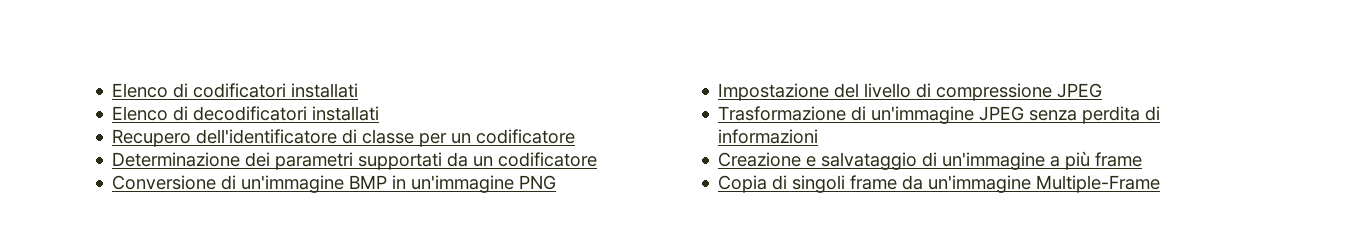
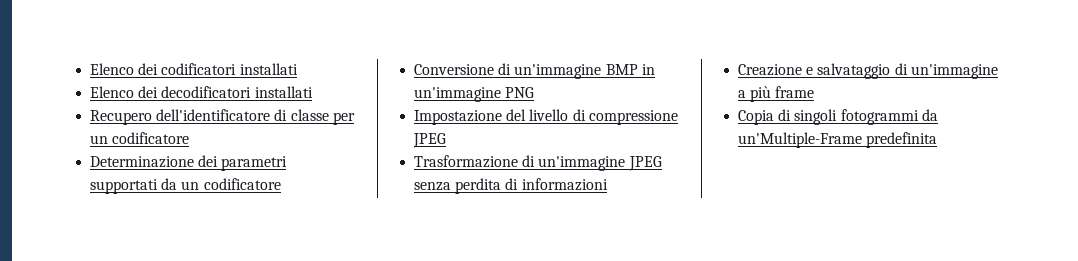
- Elenco di codificatori installati
+ Elenco dei codificatori installati
- Elenco di decodificatori installati
+ Elenco dei decodificatori installati
- Copia di singoli frame da un'immagine Multiple-Frame
+ Copia di singoli fotogrammi da un'Multiple-Frame predefinita

